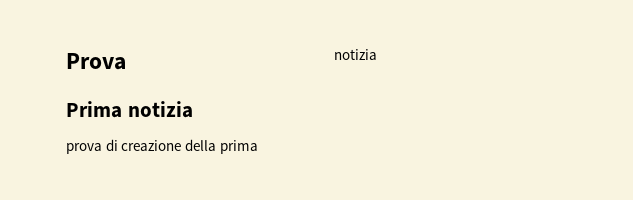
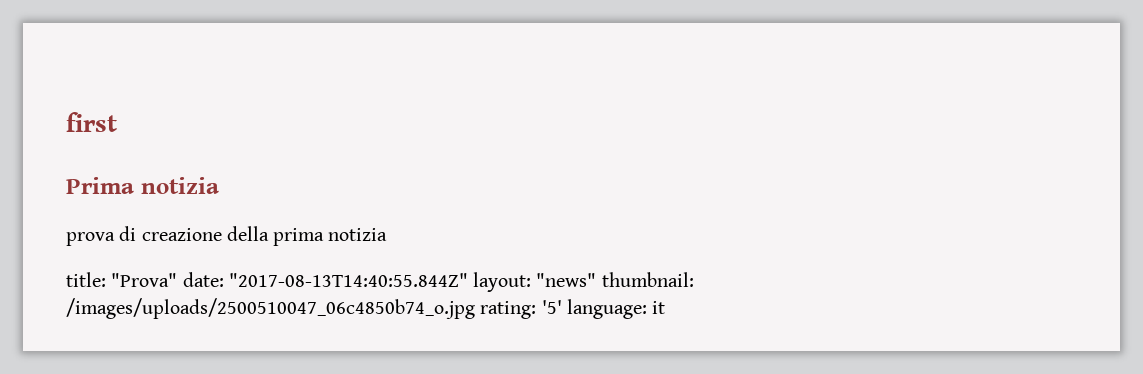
- Prova
+ first
+ title: "Prova" date: "2017-08-13T14:40:55.844Z" layout: "news" thumbnail: /images/uploads/2500510047_06c4850b74_o.jpg rating: '5' language: it

